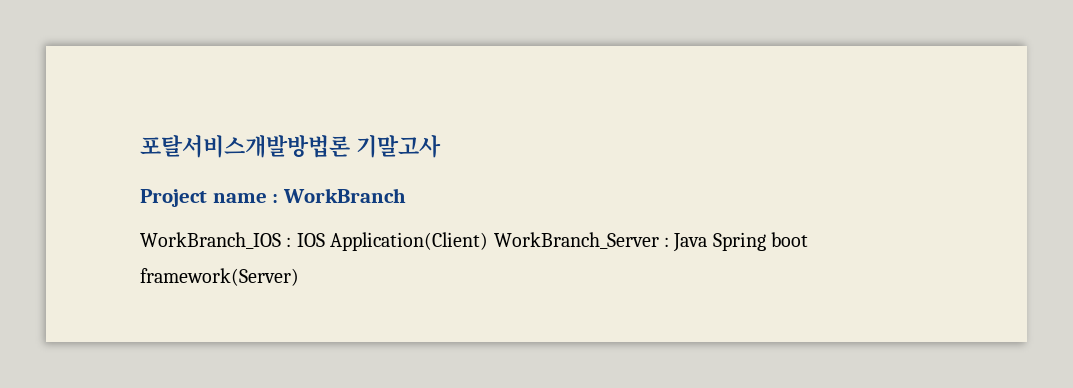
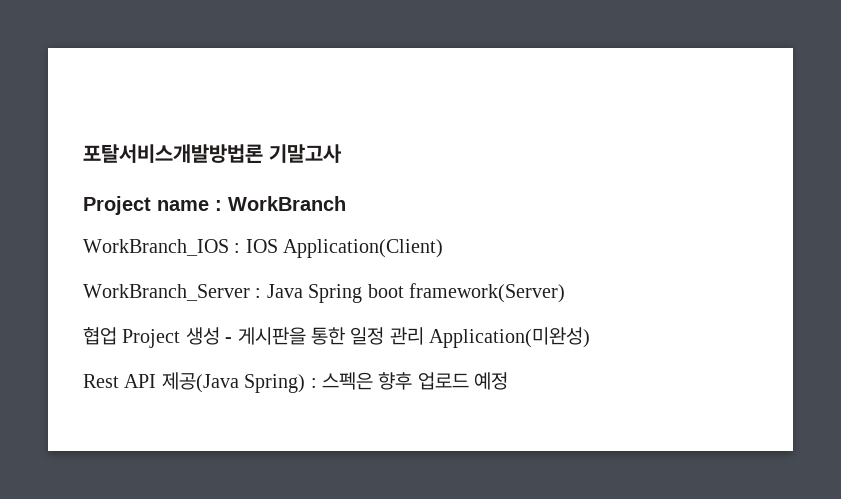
- WorkBranch_IOS : IOS Application(Client) WorkBranch_Server : Java Spring boot framework(Server)
+ WorkBranch_IOS : IOS Application(Client)
+ WorkBranch_Server : Java Spring boot framework(Server)
+ 협업 Project 생성 - 게시판을 통한 일정 관리 Application(미완성)
+ Rest API 제공(Java Spring) : 스펙은 향후 업로드 예정

